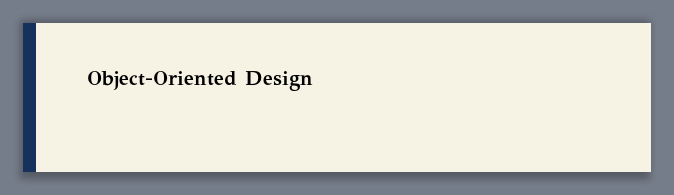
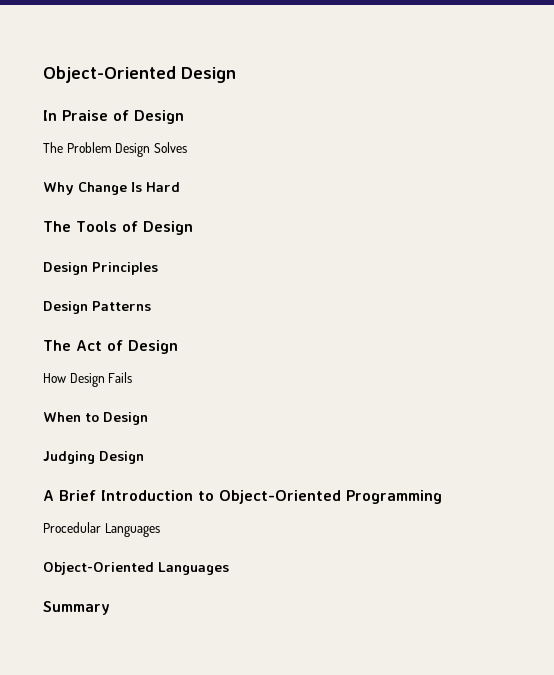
+ In Praise of Design
+ The Problem Design Solves
+ Why Change Is Hard
+ The Tools of Design
+ Design Principles
+ Design Patterns
+ The Act of Design
+ How Design Fails
+ When to Design
+ Judging Design
+ A Brief Introduction to Object-Oriented Programming
+ Procedular Languages
+ Object-Oriented Languages
+ Summary

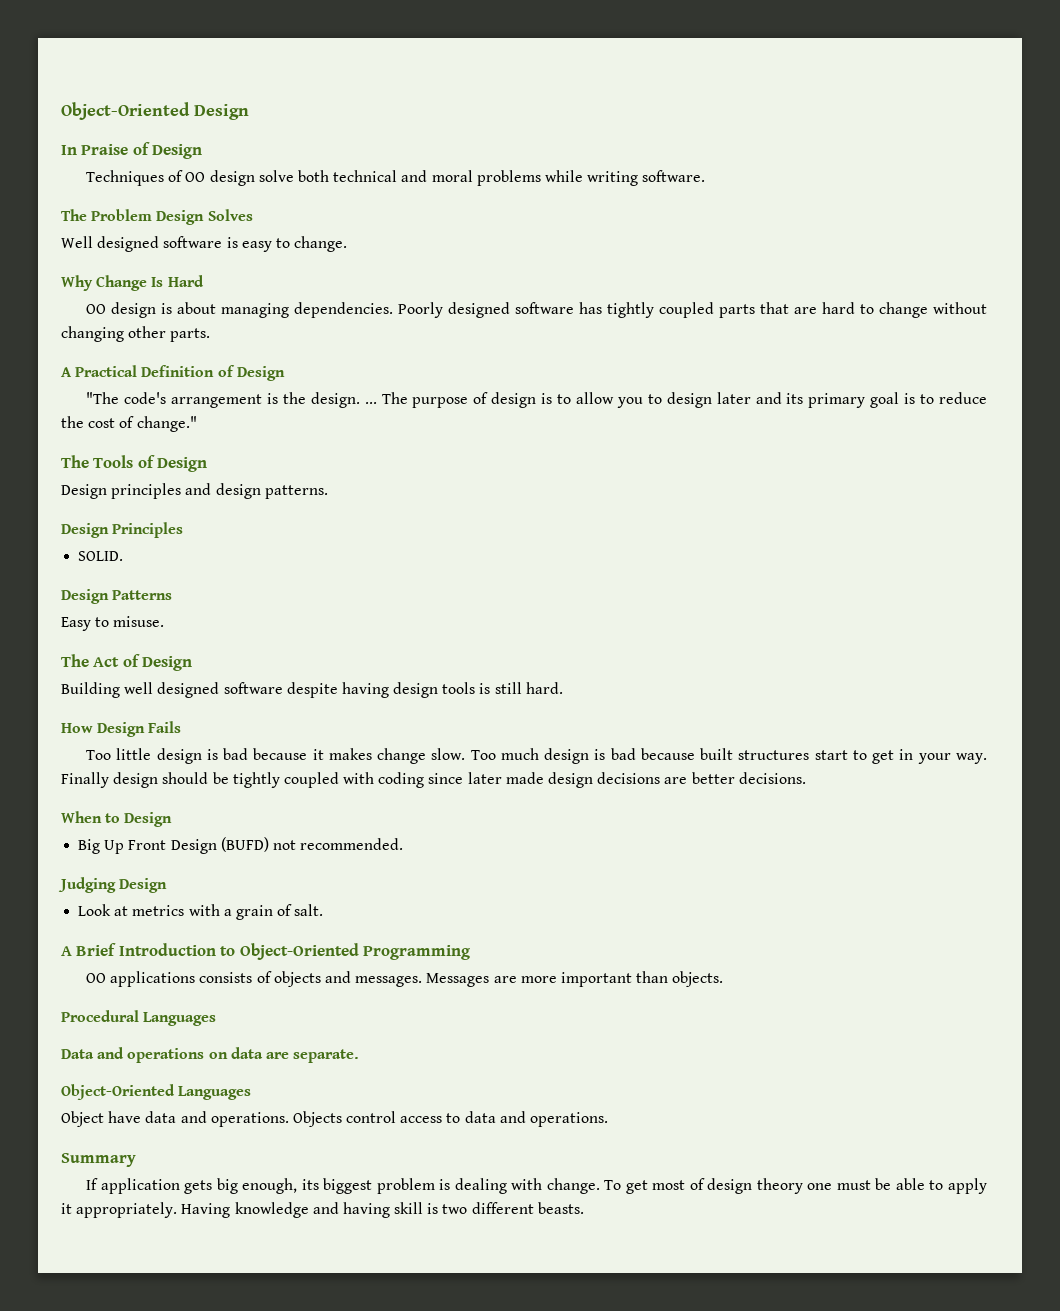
+ Techniques of OO design solve both technical and moral problems while writing software.
  The Problem Design Solves
+ Well designed software is easy to change.
  Why Change Is Hard
+ OO design is about managing dependencies. Poorly designed software has tightly coupled parts that are hard to change without changing other parts.
+ A Practical Definition of Design
+ "The code's arrangement is the design. ... The purpose of design is to allow you to design later and its primary goal is to reduce the cost of change."
+ Design principles and design patterns.
+ SOLID.
+ Easy to misuse.
+ Building well designed software despite having design tools is still hard.
  How Design Fails
+ Too little design is bad because it makes change slow. Too much design is bad because built structures start to get in your way. Finally design should be tightly coupled with coding since later made design decisions are better decisions.
  When to Design
+ Big Up Front Design (BUFD) not recommended.
  Judging Design
+ Look at metrics with a grain of salt.
- Procedular Languages
+ OO applications consists of objects and messages. Messages are more important than objects.
+ Procedural Languages
+ Data and operations on data are separate.
  Object-Oriented Languages
+ Object have data and operations. Objects control access to data and operations.
  Summary
+ If application gets big enough, its biggest problem is dealing with change. To get most of design theory one must be able to apply it appropriately. Having knowledge and having skill is two different beasts.

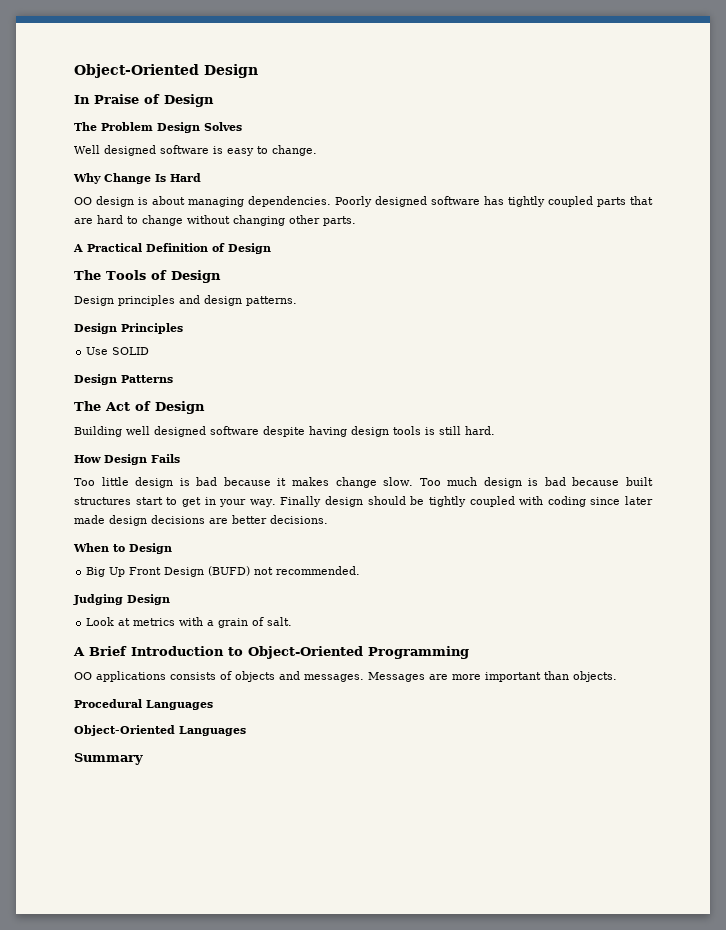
- Techniques of OO design solve both technical and moral problems while writing software.
- "The code's arrangement is the design. ... The purpose of design is to allow you to design later and its primary goal is to reduce the cost of change."
- SOLID.
+ Use SOLID
- Easy to misuse.
- Data and operations on data are separate.
  Object-Oriented Languages
- Object have data and operations. Objects control access to data and operations.
  Summary
- If application gets big enough, its biggest problem is dealing with change. To get most of design theory one must be able to apply it appropriately. Having knowledge and having skill is two different beasts.

